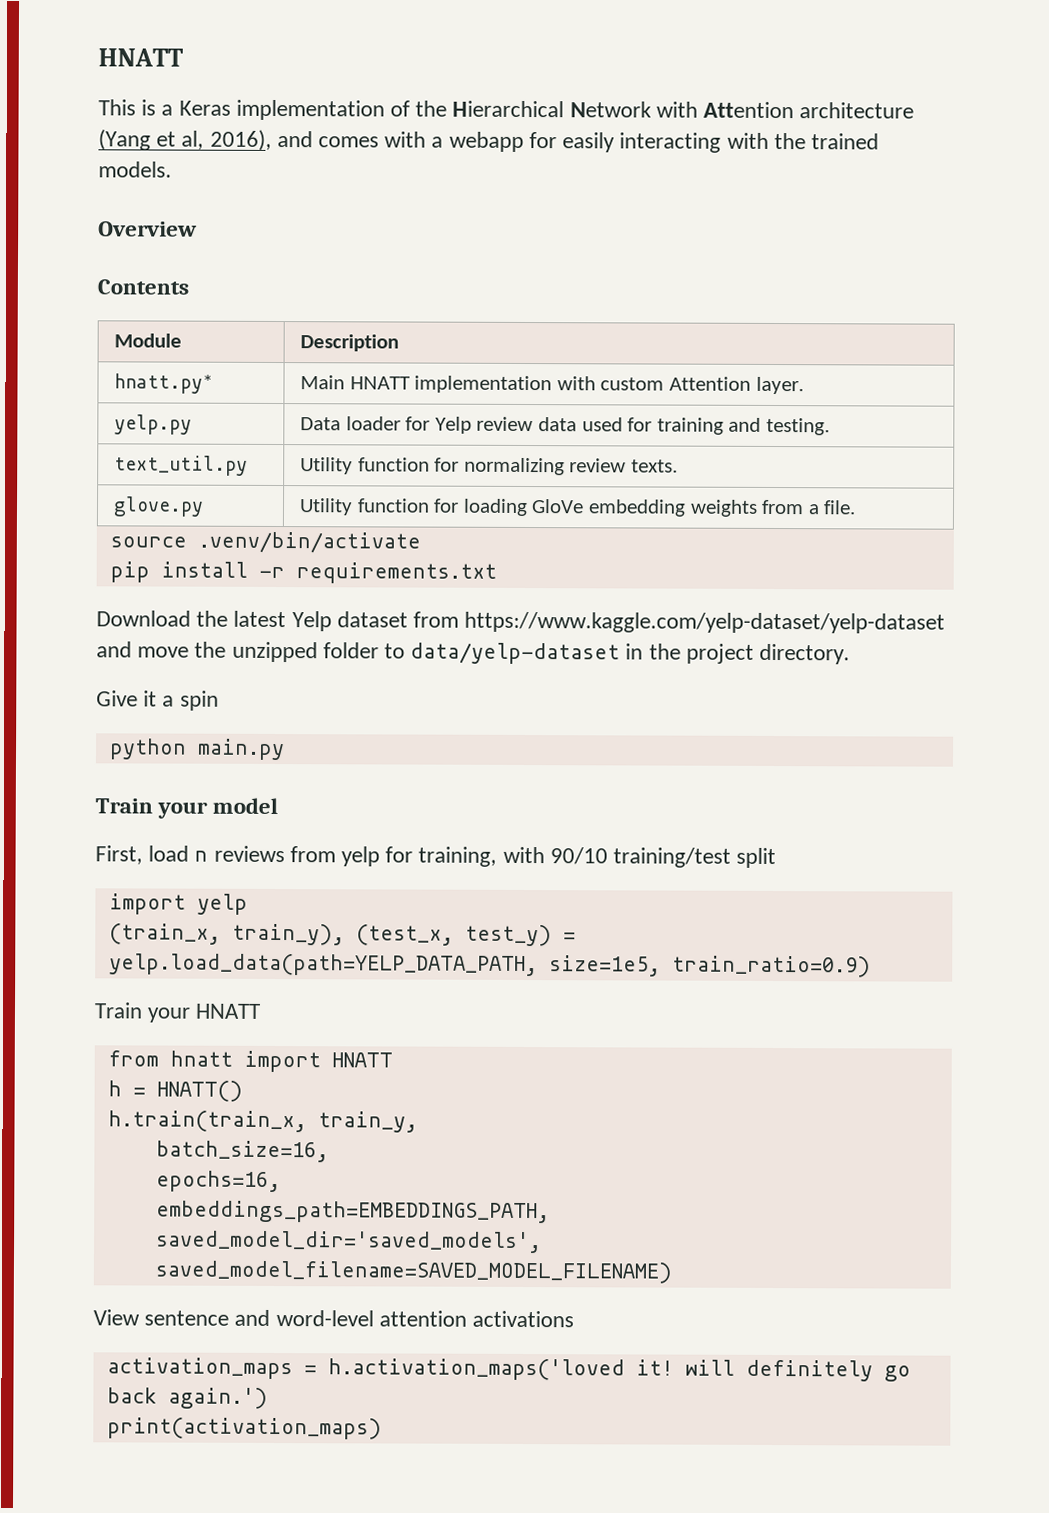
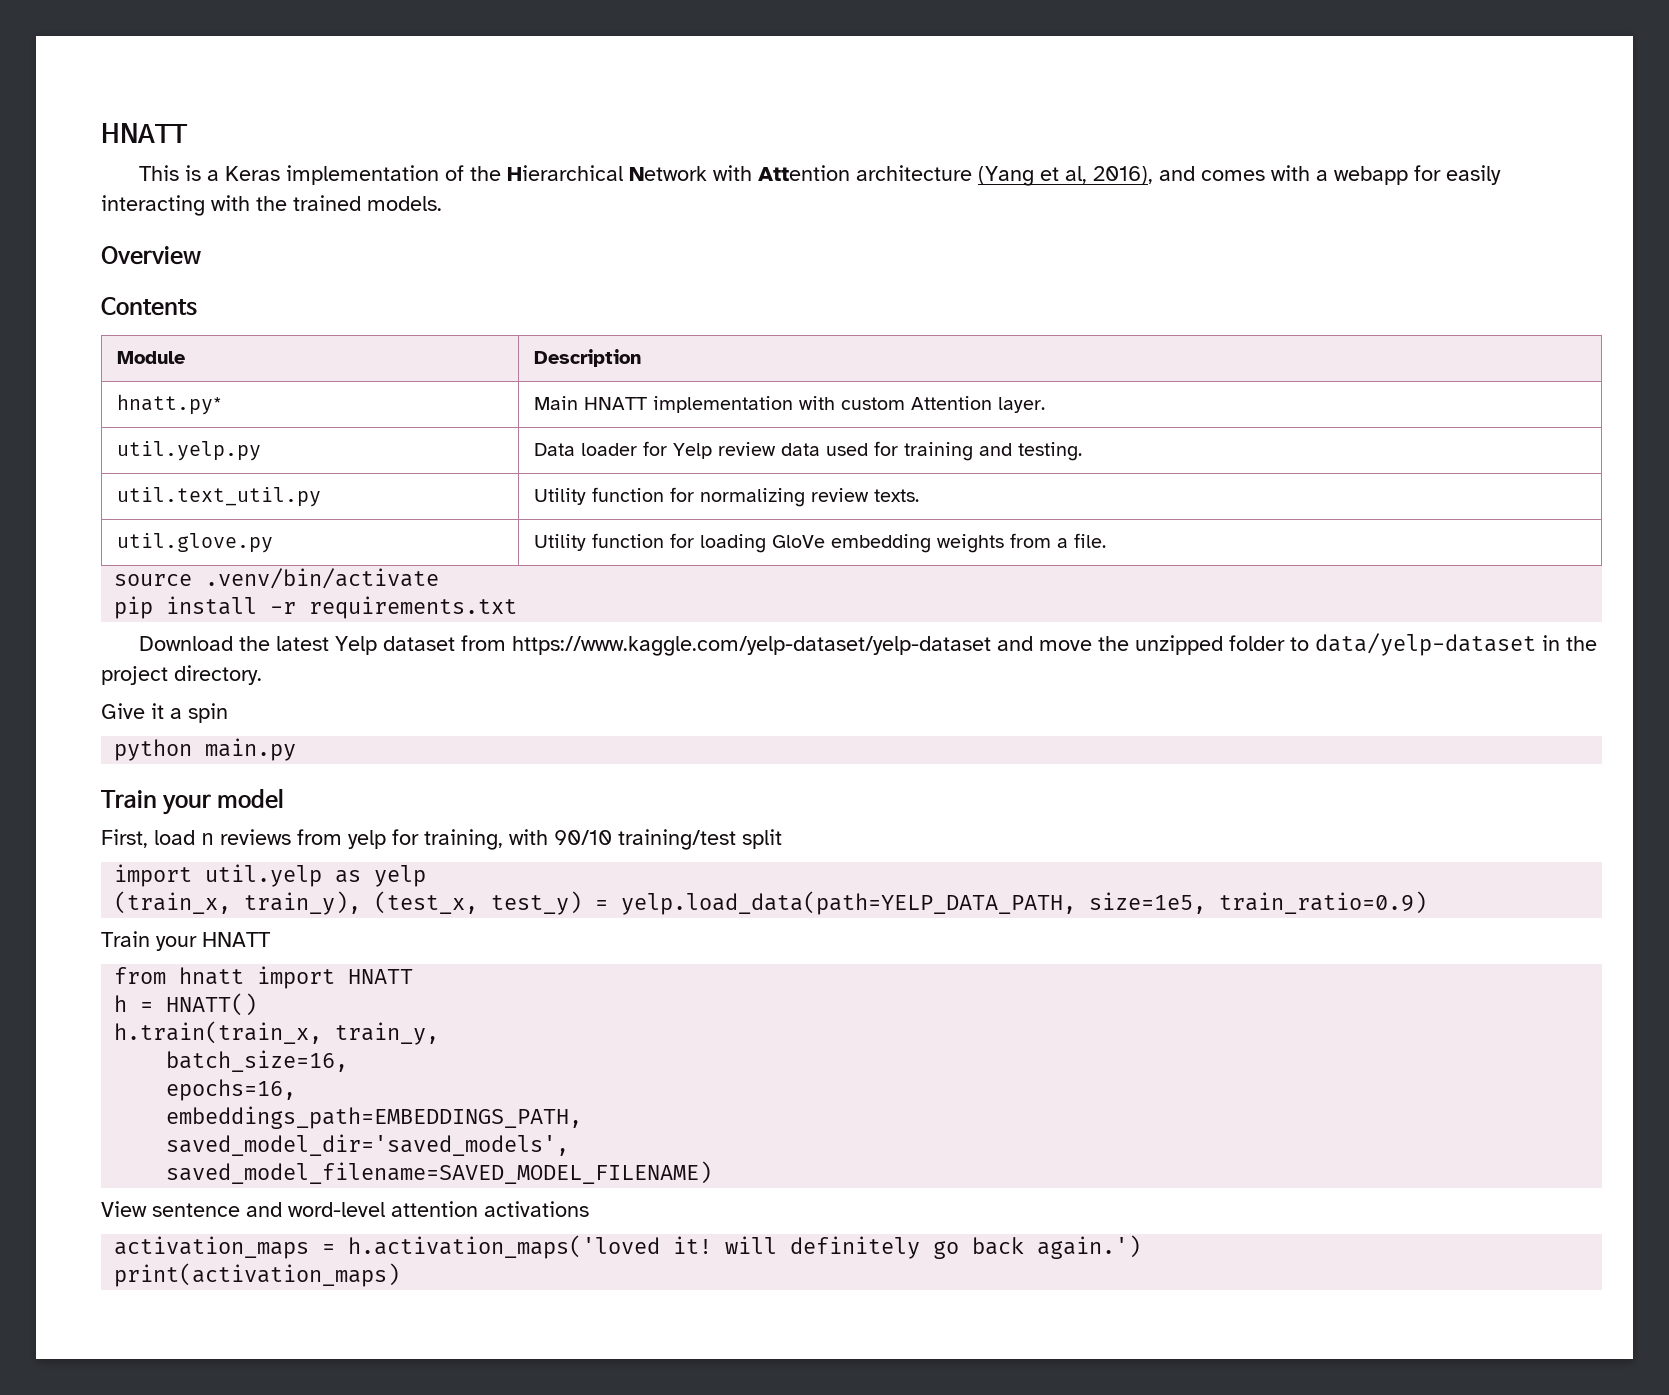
- yelp.py | Data loader for Yelp review data used for training and testing.
+ util.yelp.py | Data loader for Yelp review data used for training and testing.
- text_util.py | Utility function for normalizing review texts.
+ util.text_util.py | Utility function for normalizing review texts.
- glove.py | Utility function for loading GloVe embedding weights from a file.
+ util.glove.py | Utility function for loading GloVe embedding weights from a file.
- import yelp
+ import util.yelp as yelp

